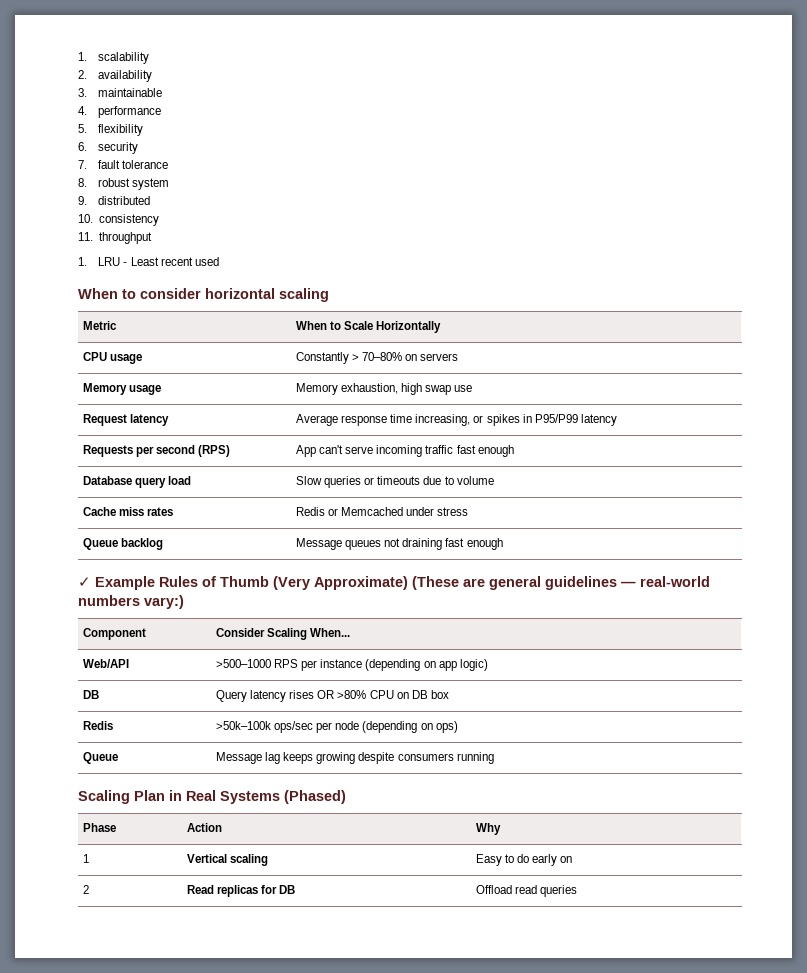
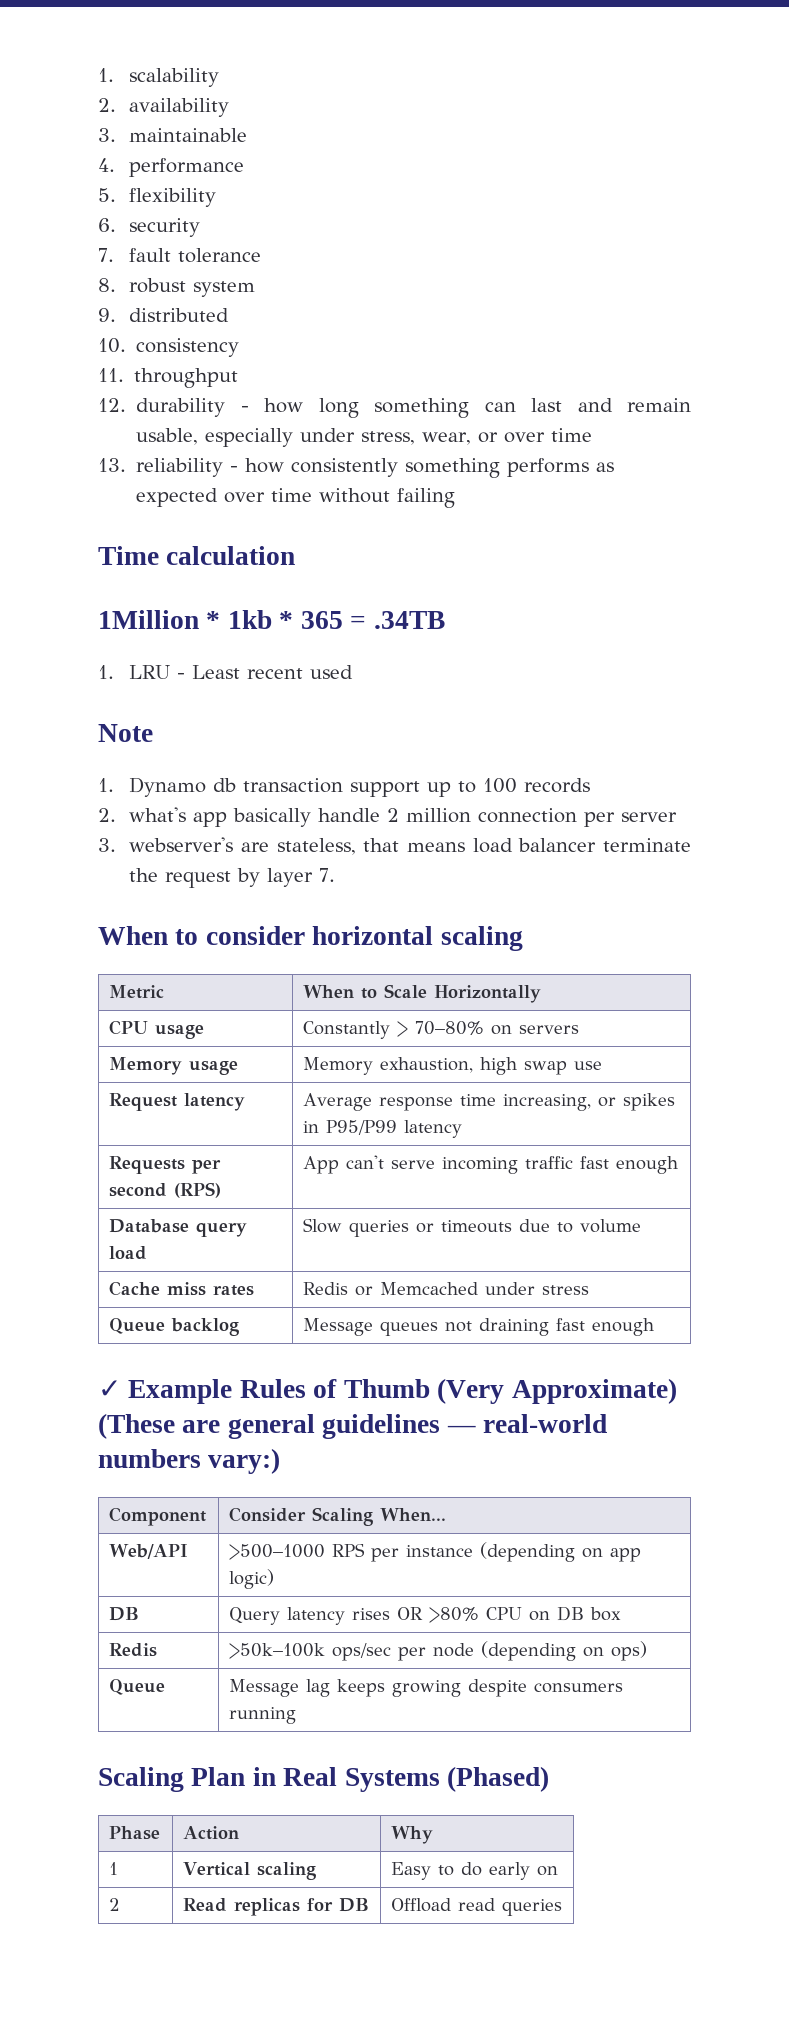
+ 12. durability - how long something can last and remain usable, especially under stress, wear, or over time
+ 13. reliability - how consistently something performs as expected over time without failing
+ Time calculation
+ 1Million * 1kb * 365 = .34TB
+ Note
+ 1. Dynamo db transaction support up to 100 records
+ 2. what's app basically handle 2 million connection per server
+ 3. webserver's are stateless, that means load balancer terminate the request by layer 7.

